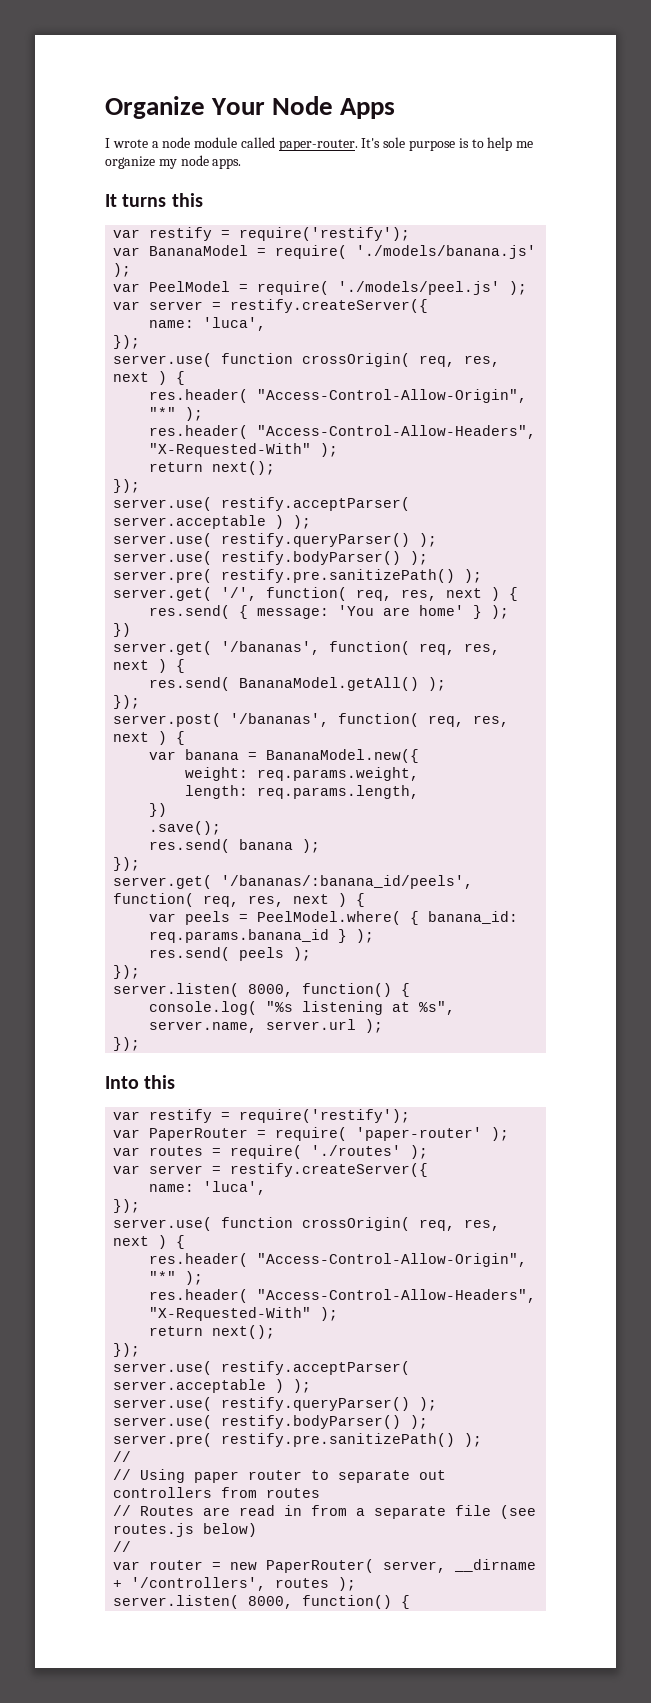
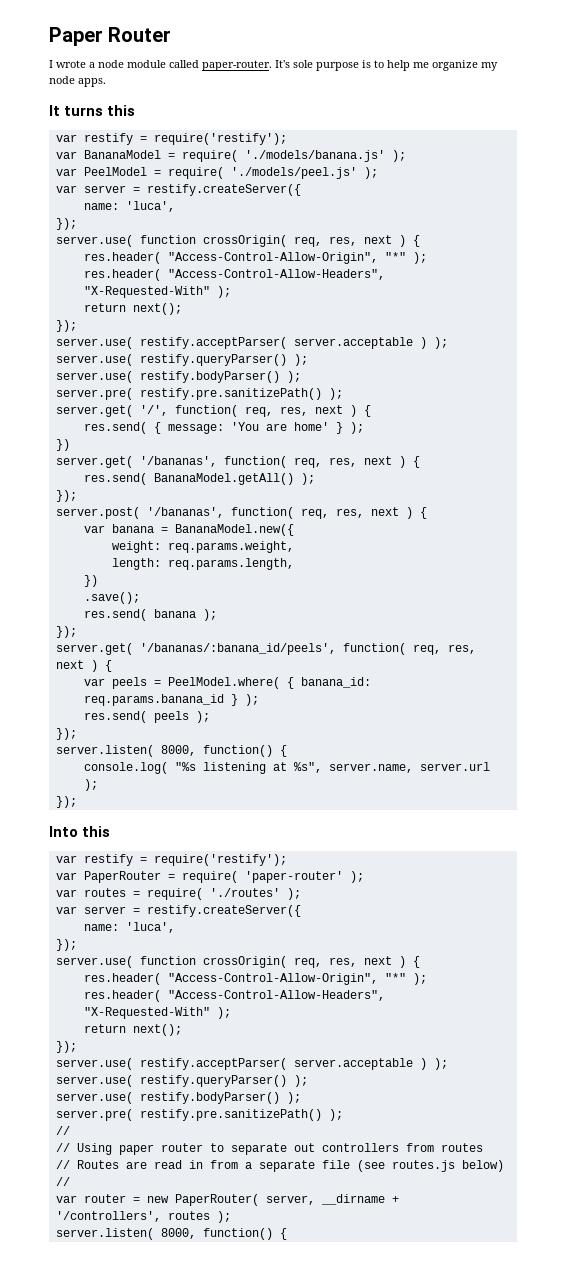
- Organize Your Node Apps
+ Paper Router

